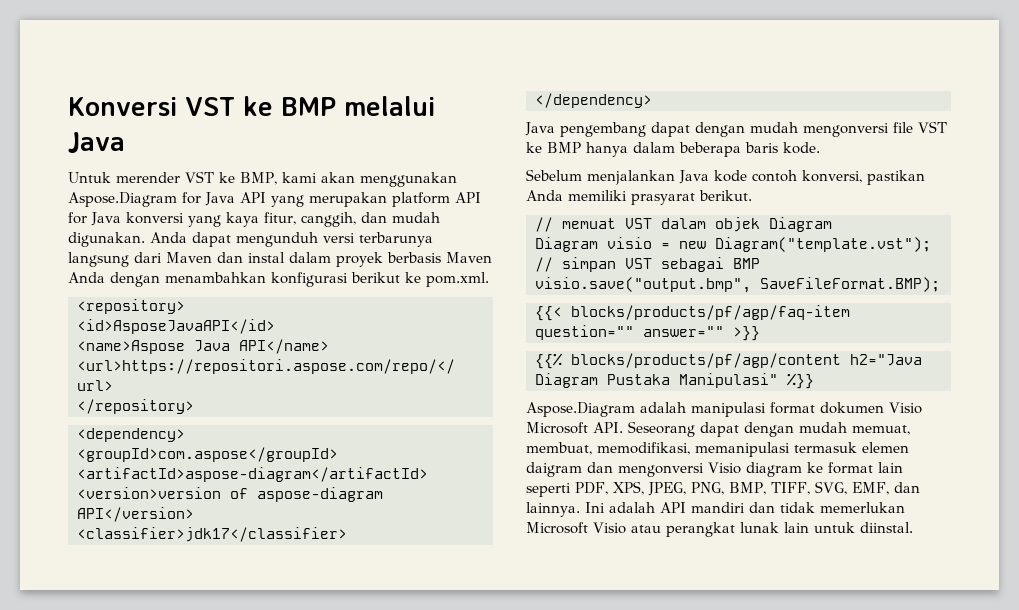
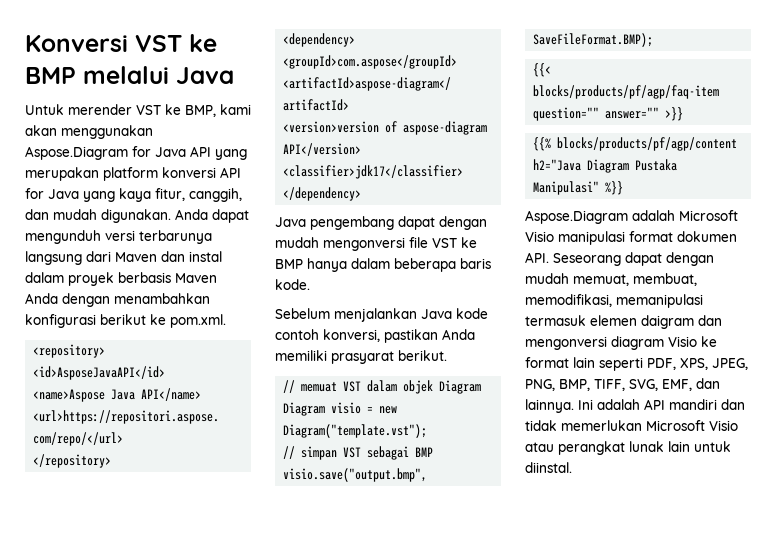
- Untuk merender VST ke BMP, kami akan menggunakan Aspose.Diagram for Java API yang merupakan platform API for Java konversi yang kaya fitur, canggih, dan mudah digunakan.
+ Untuk merender VST ke BMP, kami akan menggunakan Aspose.Diagram for Java API yang merupakan platform konversi API for Java yang kaya fitur, canggih, dan mudah digunakan.
- Aspose.Diagram adalah manipulasi format dokumen Visio Microsoft API. Seseorang dapat dengan mudah memuat, membuat, memodifikasi, memanipulasi termasuk elemen daigram dan mengonversi Visio diagram ke format lain seperti PDF, XPS, JPEG, PNG, BMP, TIFF, SVG, EMF, dan lainnya.
+ Aspose.Diagram adalah Microsoft Visio manipulasi format dokumen API. Seseorang dapat dengan mudah memuat, membuat, memodifikasi, memanipulasi termasuk elemen daigram dan mengonversi diagram Visio ke format lain seperti PDF, XPS, JPEG, PNG, BMP, TIFF, SVG, EMF, dan lainnya.

